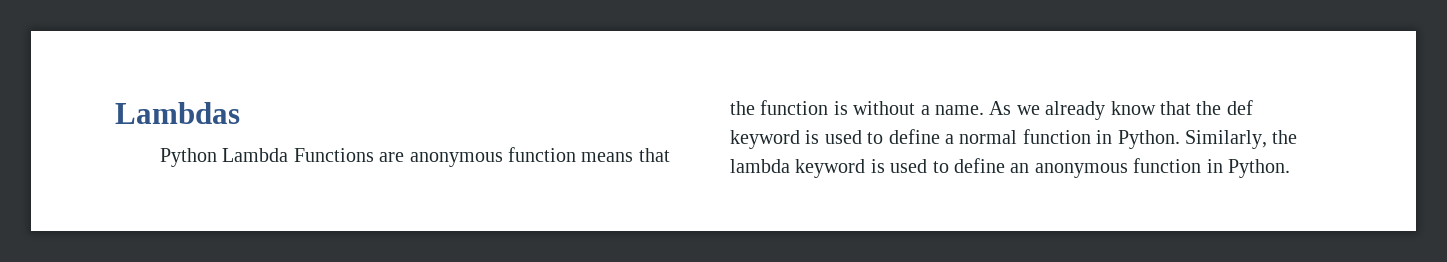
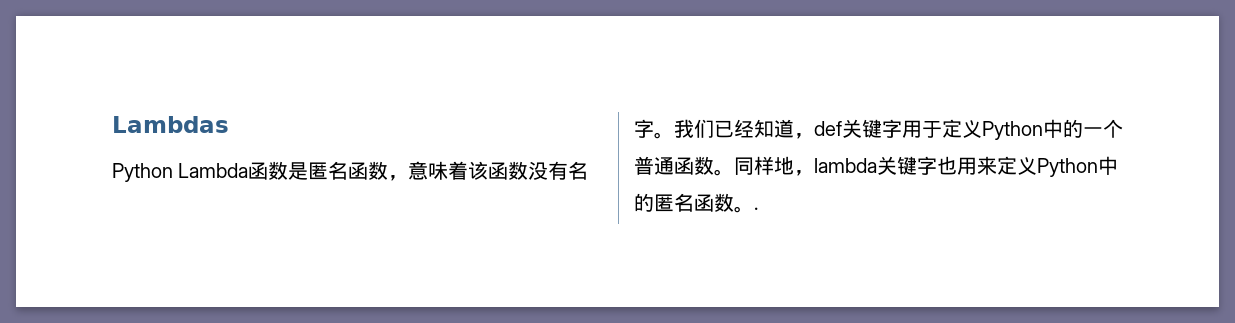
- Python Lambda Functions are anonymous function means that the function is without a name. As we already know that the def keyword is used to define a normal function in Python. Similarly, the lambda keyword is used to define an anonymous function in Python.
+ Python Lambda函数是匿名函数，意味着该函数没有名字。我们已经知道，def关键字用于定义Python中的一个普通函数。同样地，lambda关键字也用来定义Python中的匿名函数。.

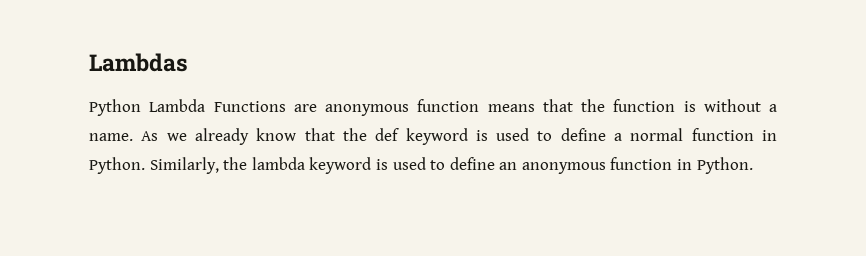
- Python Lambda函数是匿名函数，意味着该函数没有名字。我们已经知道，def关键字用于定义Python中的一个普通函数。同样地，lambda关键字也用来定义Python中的匿名函数。.
+ Python Lambda Functions are anonymous function means that the function is without a name. As we already know that the def keyword is used to define a normal function in Python. Similarly, the lambda keyword is used to define an anonymous function in Python.

